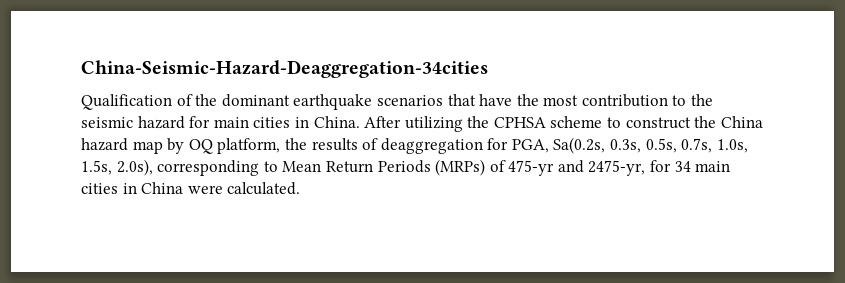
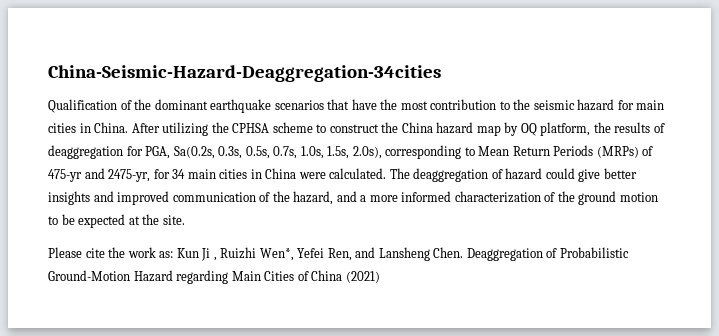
+ The deaggregation of hazard could give better insights and improved communication of the hazard, and a more informed characterization of the ground motion to be expected at the site.
+ Please cite the work as: Kun Ji , Ruizhi Wen*, Yefei Ren, and Lansheng Chen. Deaggregation of Probabilistic Ground-Motion Hazard regarding Main Cities of China (2021)

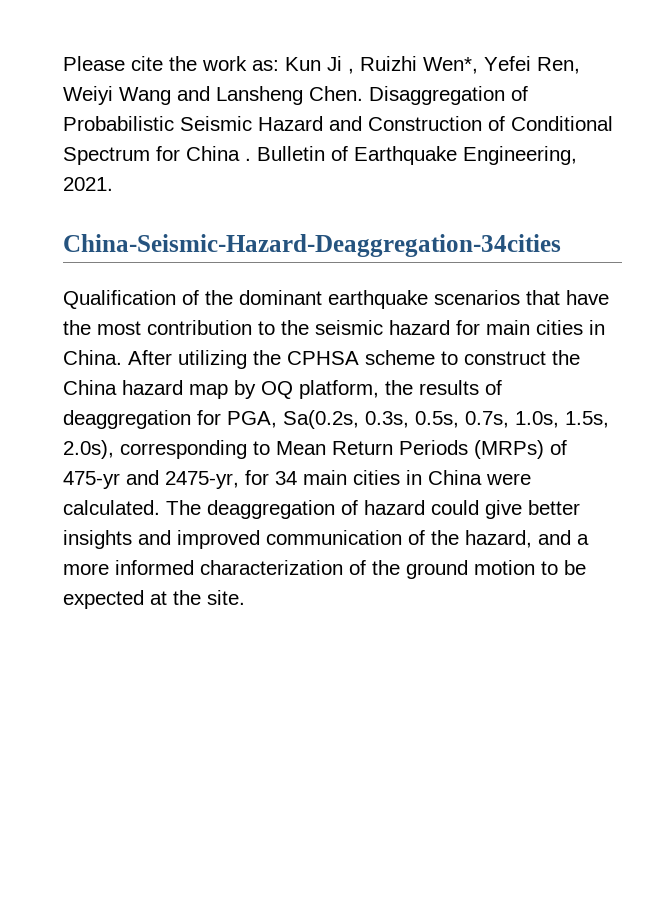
+ Please cite the work as: Kun Ji , Ruizhi Wen*, Yefei Ren, Weiyi Wang and Lansheng Chen. Disaggregation of Probabilistic Seismic Hazard and Construction of Conditional Spectrum for China . Bulletin of Earthquake Engineering, 2021.
- Please cite the work as: Kun Ji , Ruizhi Wen*, Yefei Ren, and Lansheng Chen. Deaggregation of Probabilistic Ground-Motion Hazard regarding Main Cities of China (2021)

